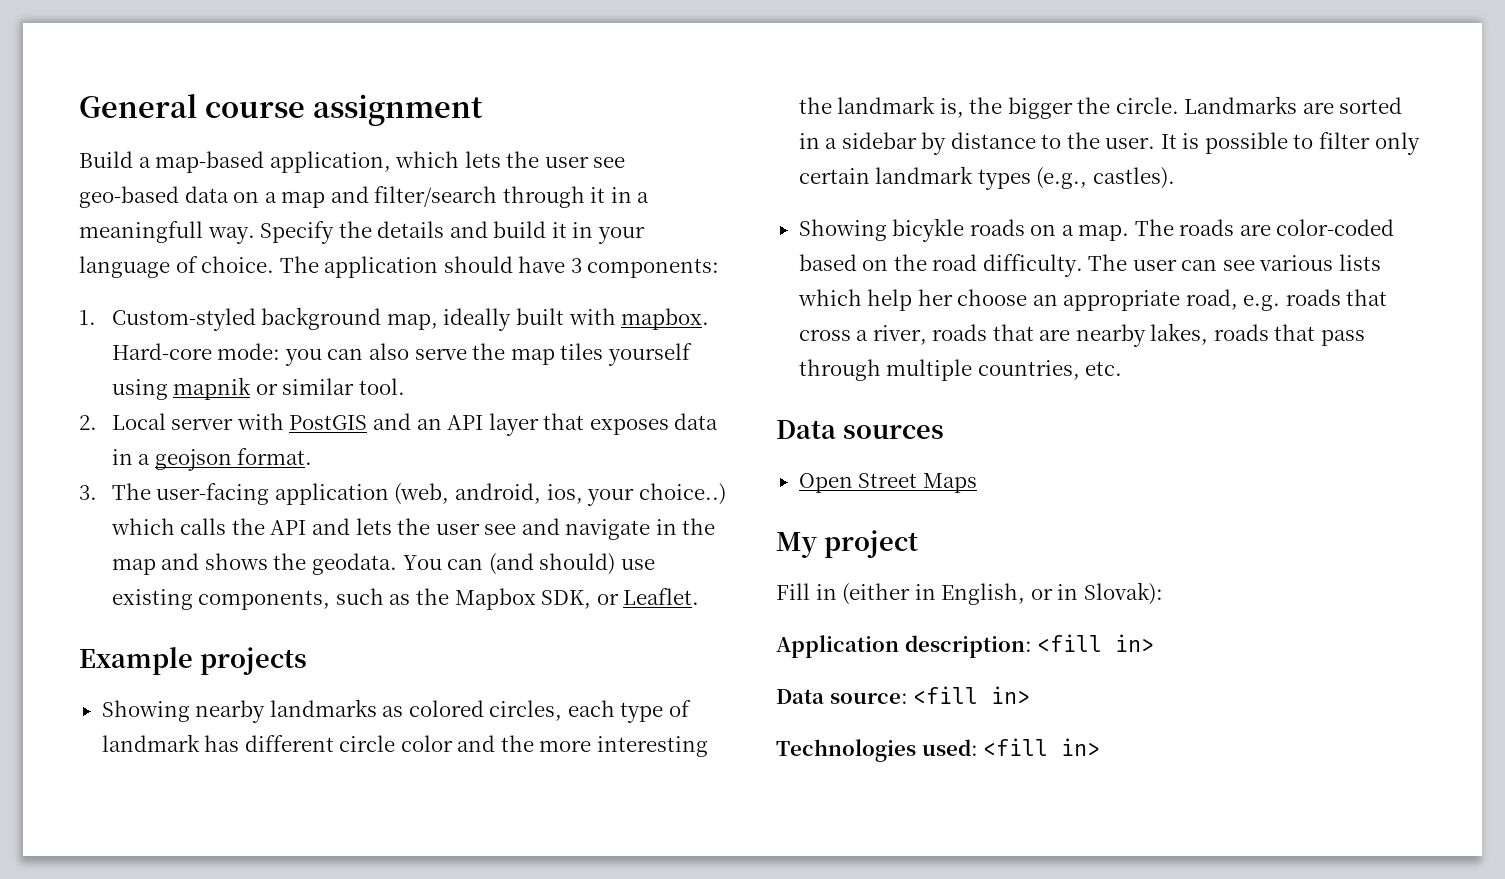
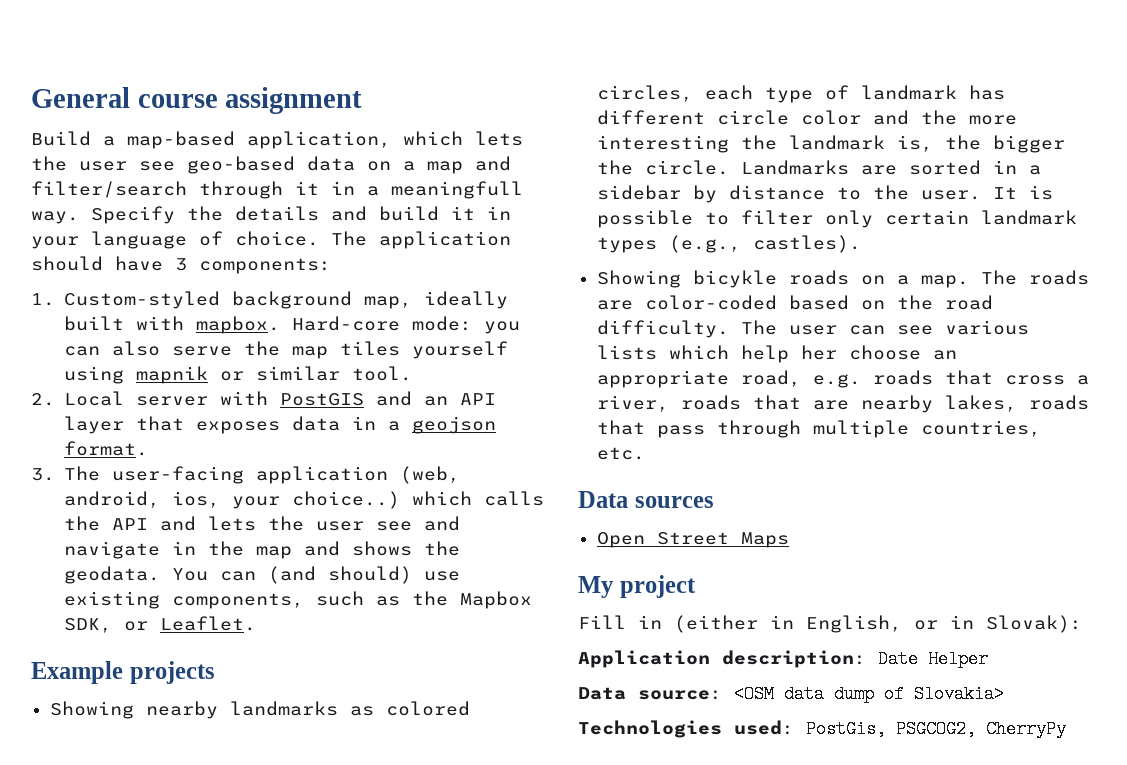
- Application description: <fill in>
+ Application description: Date Helper
- Data source: <fill in>
+ Data source: <OSM data dump of Slovakia>
- Technologies used: <fill in>
+ Technologies used: PostGis, PSGCOG2, CherryPy

